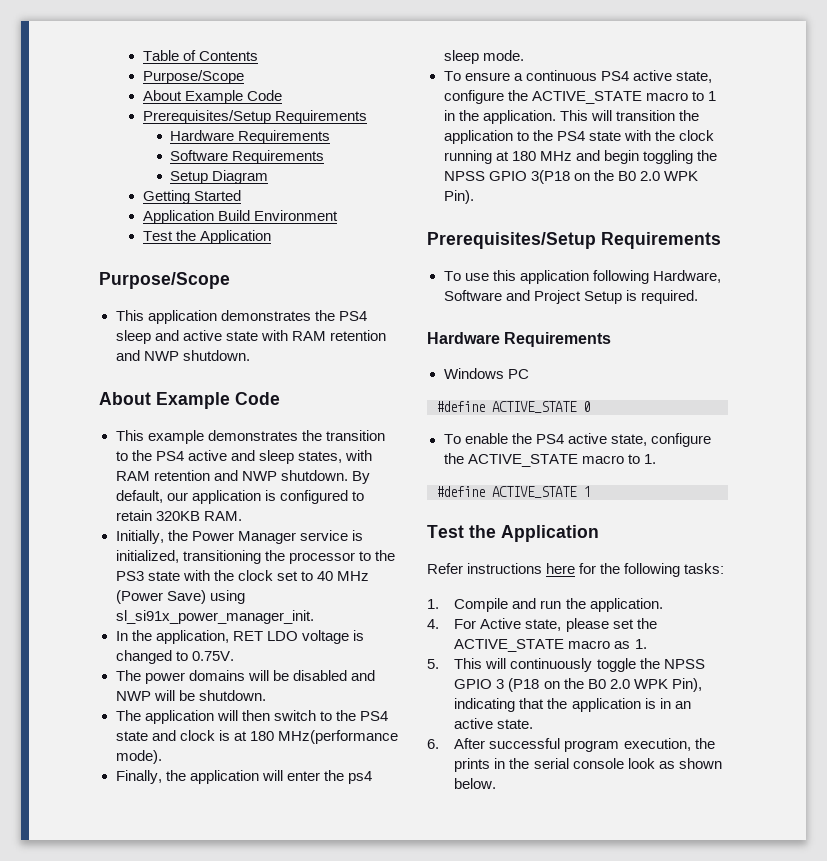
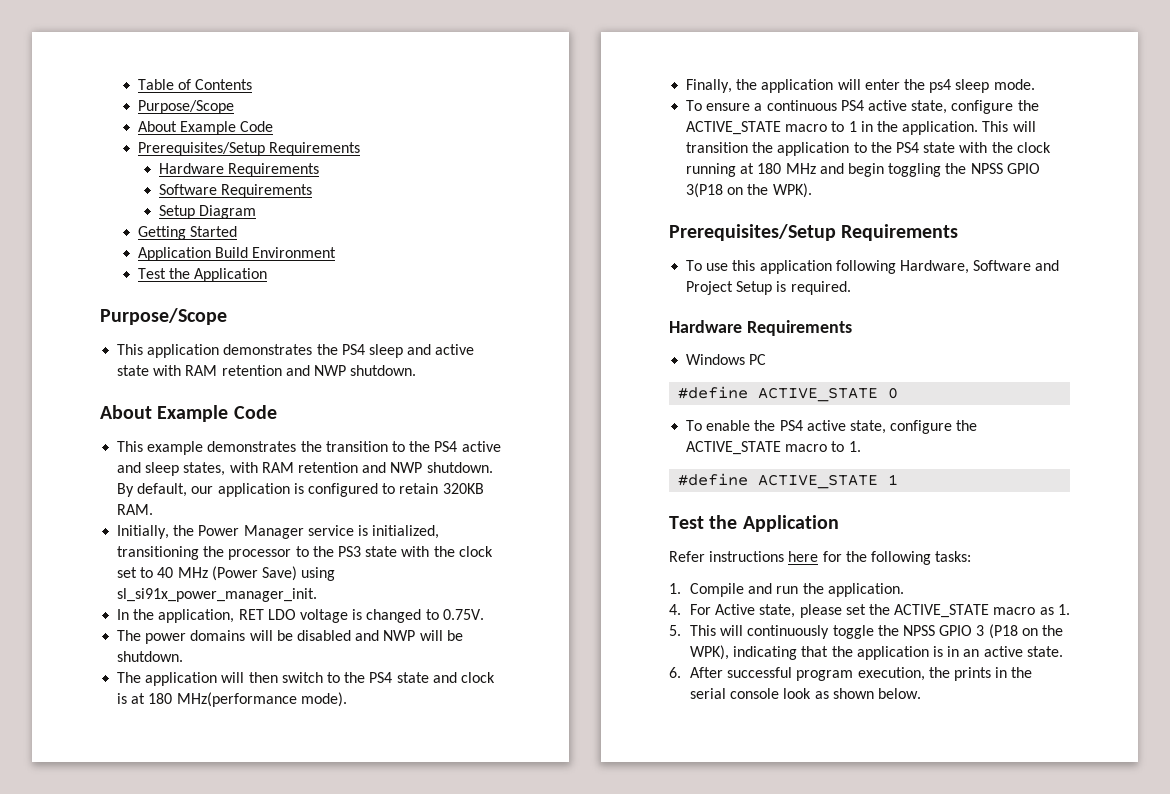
- This will transition the application to the PS4 state with the clock running at 180 MHz and begin toggling the NPSS GPIO 3(P18 on the B0 2.0 WPK Pin).
+ This will transition the application to the PS4 state with the clock running at 180 MHz and begin toggling the NPSS GPIO 3(P18 on the WPK).
- 5. This will continuously toggle the NPSS GPIO 3 (P18 on the B0 2.0 WPK Pin), indicating that the application is in an active state.
+ 5. This will continuously toggle the NPSS GPIO 3 (P18 on the WPK), indicating that the application is in an active state.

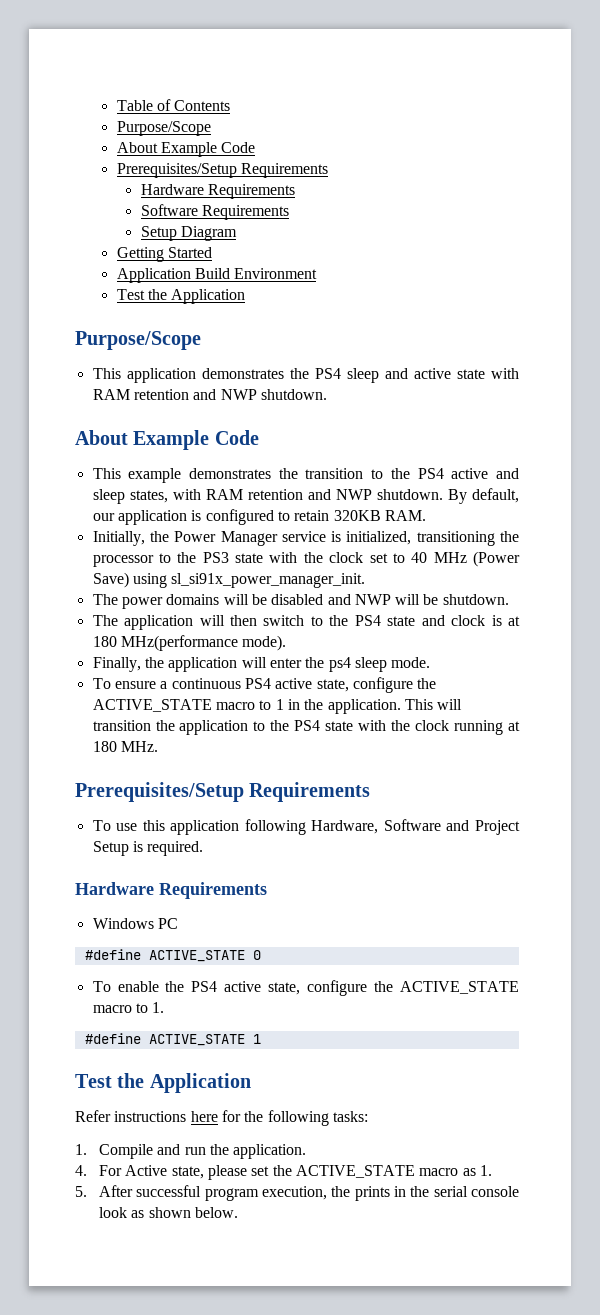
- In the application, RET LDO voltage is changed to 0.75V.
- This will transition the application to the PS4 state with the clock running at 180 MHz and begin toggling the NPSS GPIO 3(P18 on the WPK).
+ This will transition the application to the PS4 state with the clock running at 180 MHz.
- 5. This will continuously toggle the NPSS GPIO 3 (P18 on the WPK), indicating that the application is in an active state.
- 6. After successful program execution, the prints in the serial console look as shown below.
+ 5. After successful program execution, the prints in the serial console look as shown below.

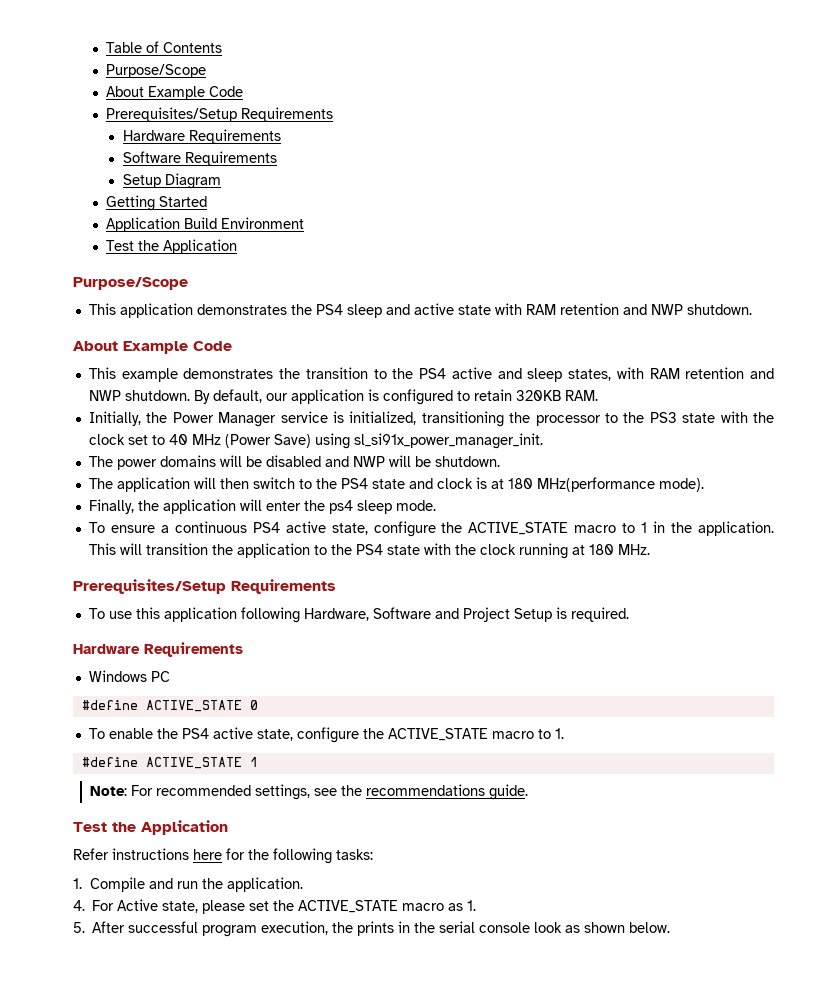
+ Note: For recommended settings, see the recommendations guide.

